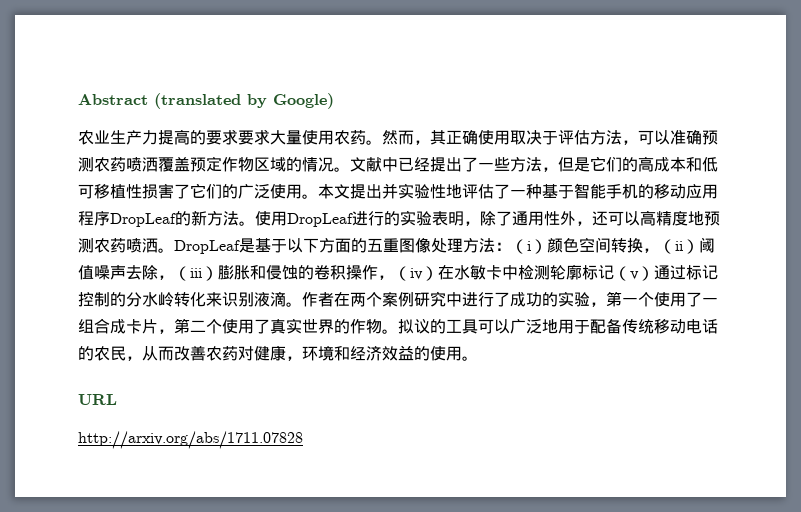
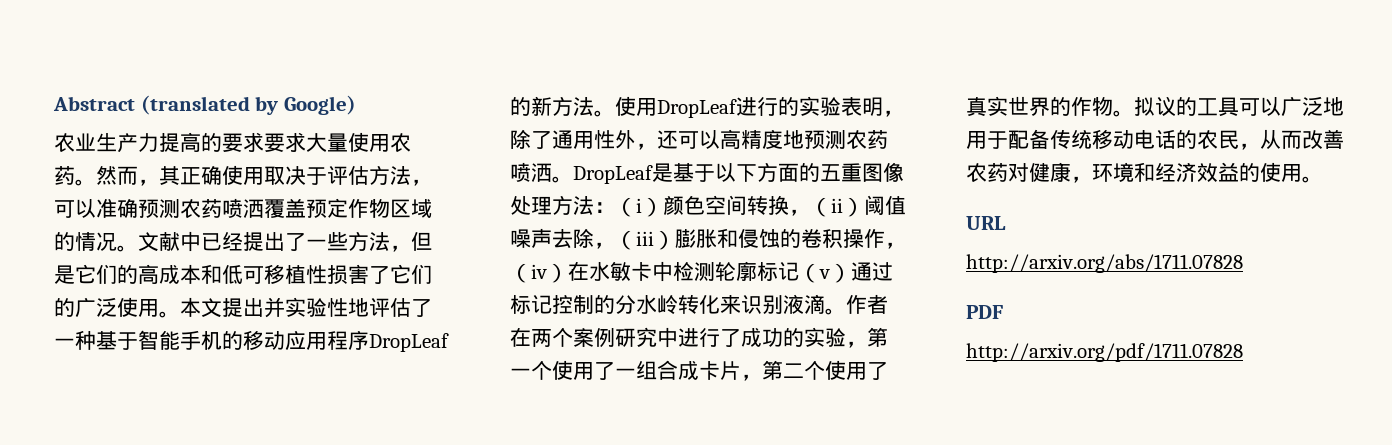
+ PDF
+ http://arxiv.org/pdf/1711.07828

